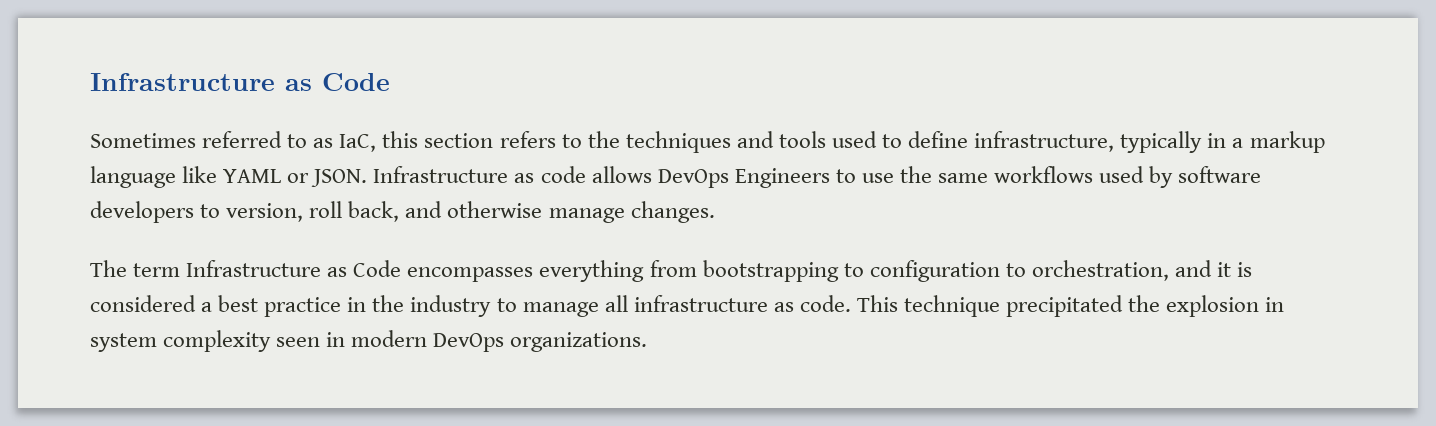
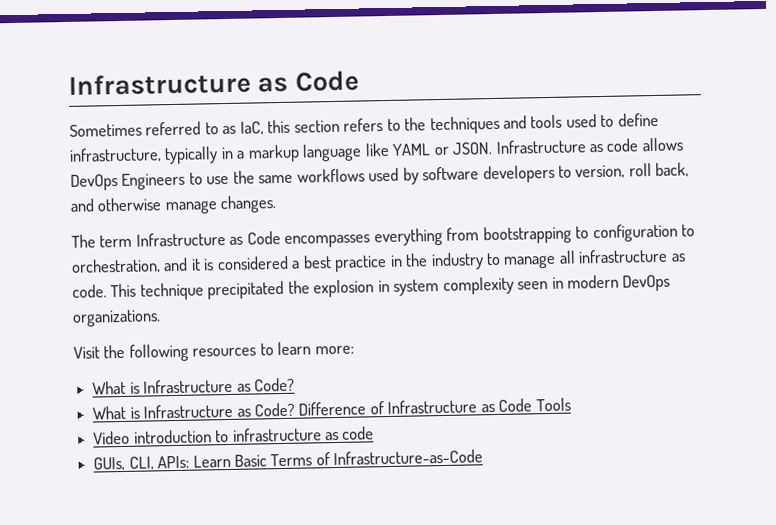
+ Visit the following resources to learn more:
+ What is Infrastructure as Code?
+ What is Infrastructure as Code? Difference of Infrastructure as Code Tools
+ Video introduction to infrastructure as code
+ GUIs, CLI, APIs: Learn Basic Terms of Infrastructure-as-Code

